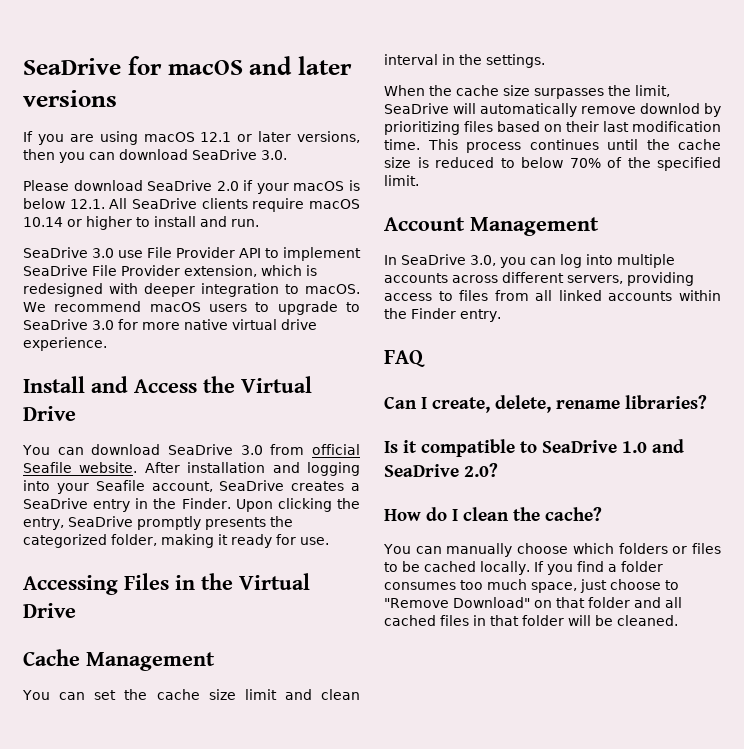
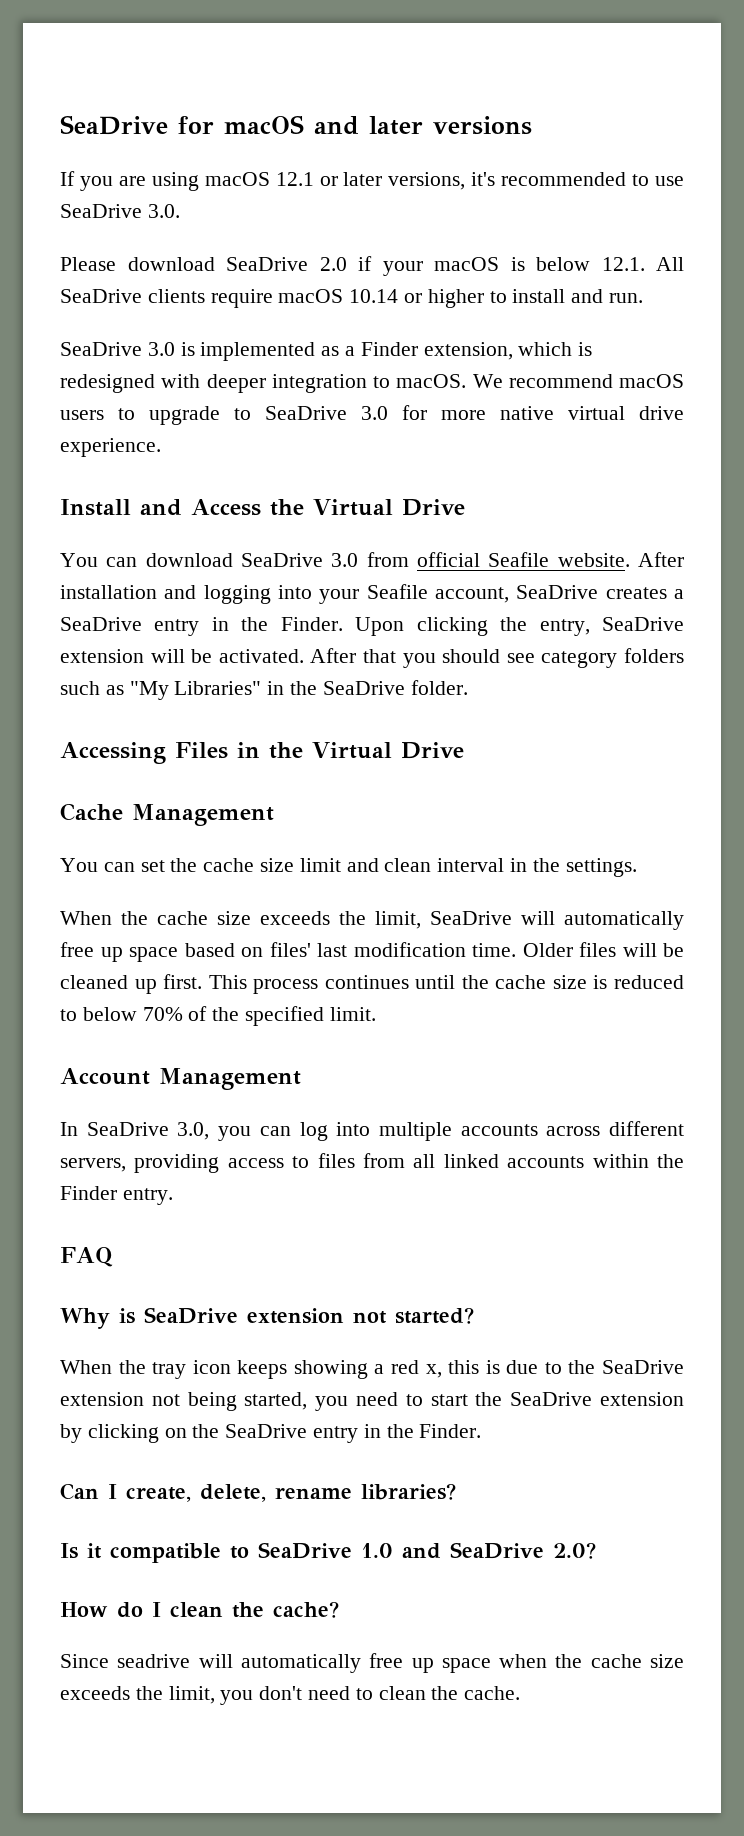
- If you are using macOS 12.1 or later versions, then you can download SeaDrive 3.0.
+ If you are using macOS 12.1 or later versions, it's recommended to use SeaDrive 3.0.
- SeaDrive 3.0 use File Provider API to implement SeaDrive File Provider extension, which is redesigned with deeper integration to macOS.
+ SeaDrive 3.0 is implemented as a Finder extension, which is redesigned with deeper integration to macOS.
- Upon clicking the entry, SeaDrive promptly presents the categorized folder, making it ready for use.
+ Upon clicking the entry, SeaDrive extension will be activated. After that you should see category folders such as "My Libraries" in the SeaDrive folder.
- When the cache size surpasses the limit, SeaDrive will automatically remove downlod by prioritizing files based on their last modification time.
+ When the cache size exceeds the limit, SeaDrive will automatically free up space based on files' last modification time.
+ Older files will be cleaned up first.
+ Why is SeaDrive extension not started?
+ When the tray icon keeps showing a red x, this is due to the SeaDrive extension not being started, you need to start the SeaDrive extension by clicking on the SeaDrive entry in the Finder.
- You can manually choose which folders or files to be cached locally. If you find a folder consumes too much space, just choose to "Remove Download" on that folder and all cached files in that folder will be cleaned.
+ Since seadrive will automatically free up space when the cache size exceeds the limit, you don't need to clean the cache.

